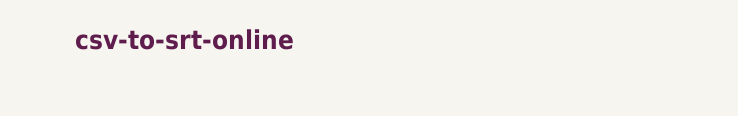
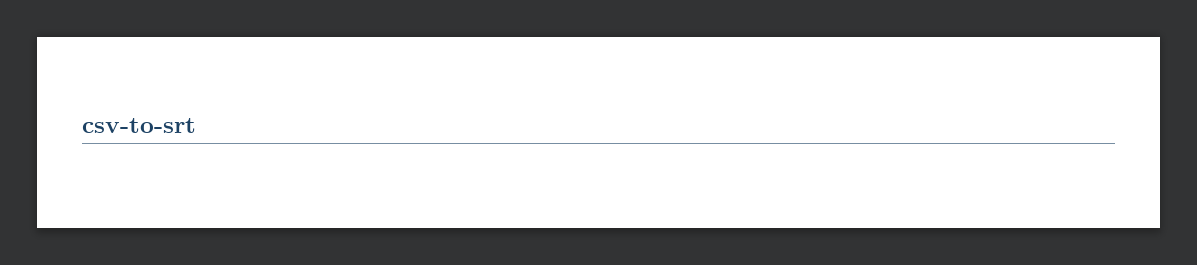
- csv-to-srt-online
+ csv-to-srt

